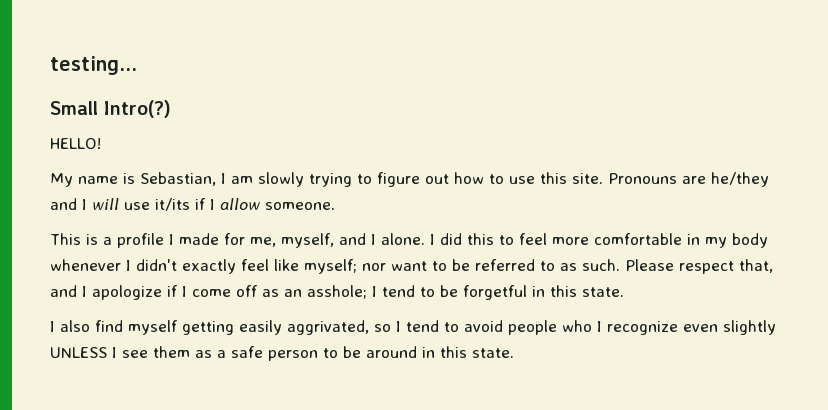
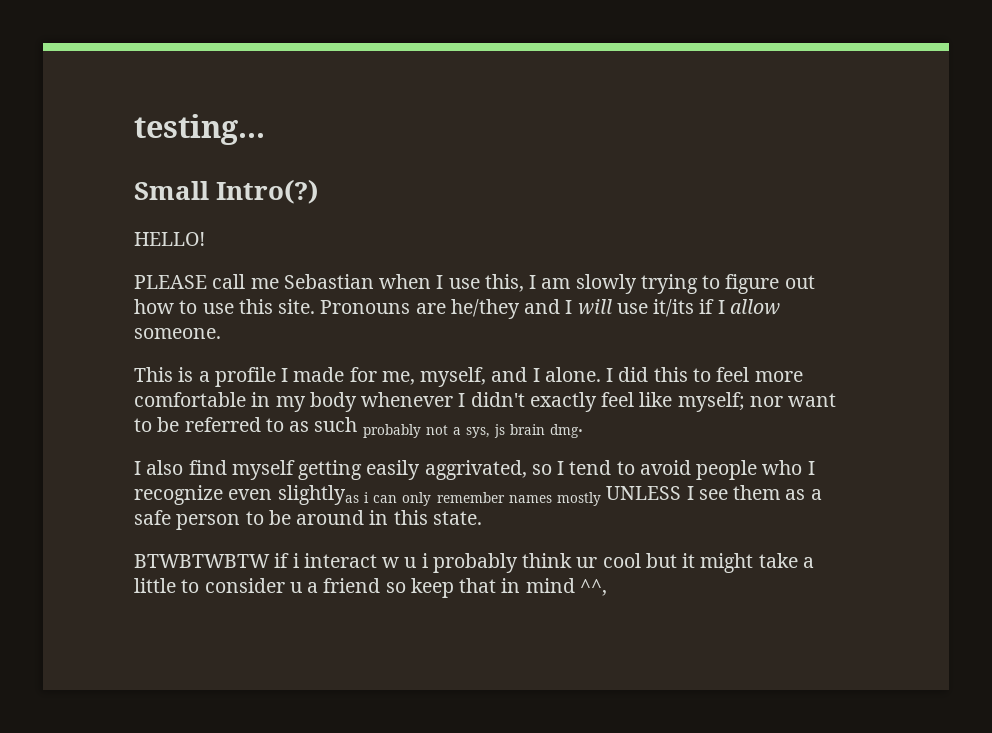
- My name is Sebastian, I am slowly trying to figure out how to use this site.
+ PLEASE call me Sebastian when I use this, I am slowly trying to figure out how to use this site.
- I did this to feel more comfortable in my body whenever I didn't exactly feel like myself; nor want to be referred to as such. Please respect that, and I apologize if I come off as an asshole; I tend to be forgetful in this state.
+ I did this to feel more comfortable in my body whenever I didn't exactly feel like myself; nor want to be referred to as such probably not a sys, js brain dmg.
- I also find myself getting easily aggrivated, so I tend to avoid people who I recognize even slightly UNLESS I see them as a safe person to be around in this state.
+ I also find myself getting easily aggrivated, so I tend to avoid people who I recognize even slightlyas i can only remember names mostly UNLESS I see them as a safe person to be around in this state.
+ BTWBTWBTW if i interact w u i probably think ur cool but it might take a little to consider u a friend so keep that in mind ^^,

